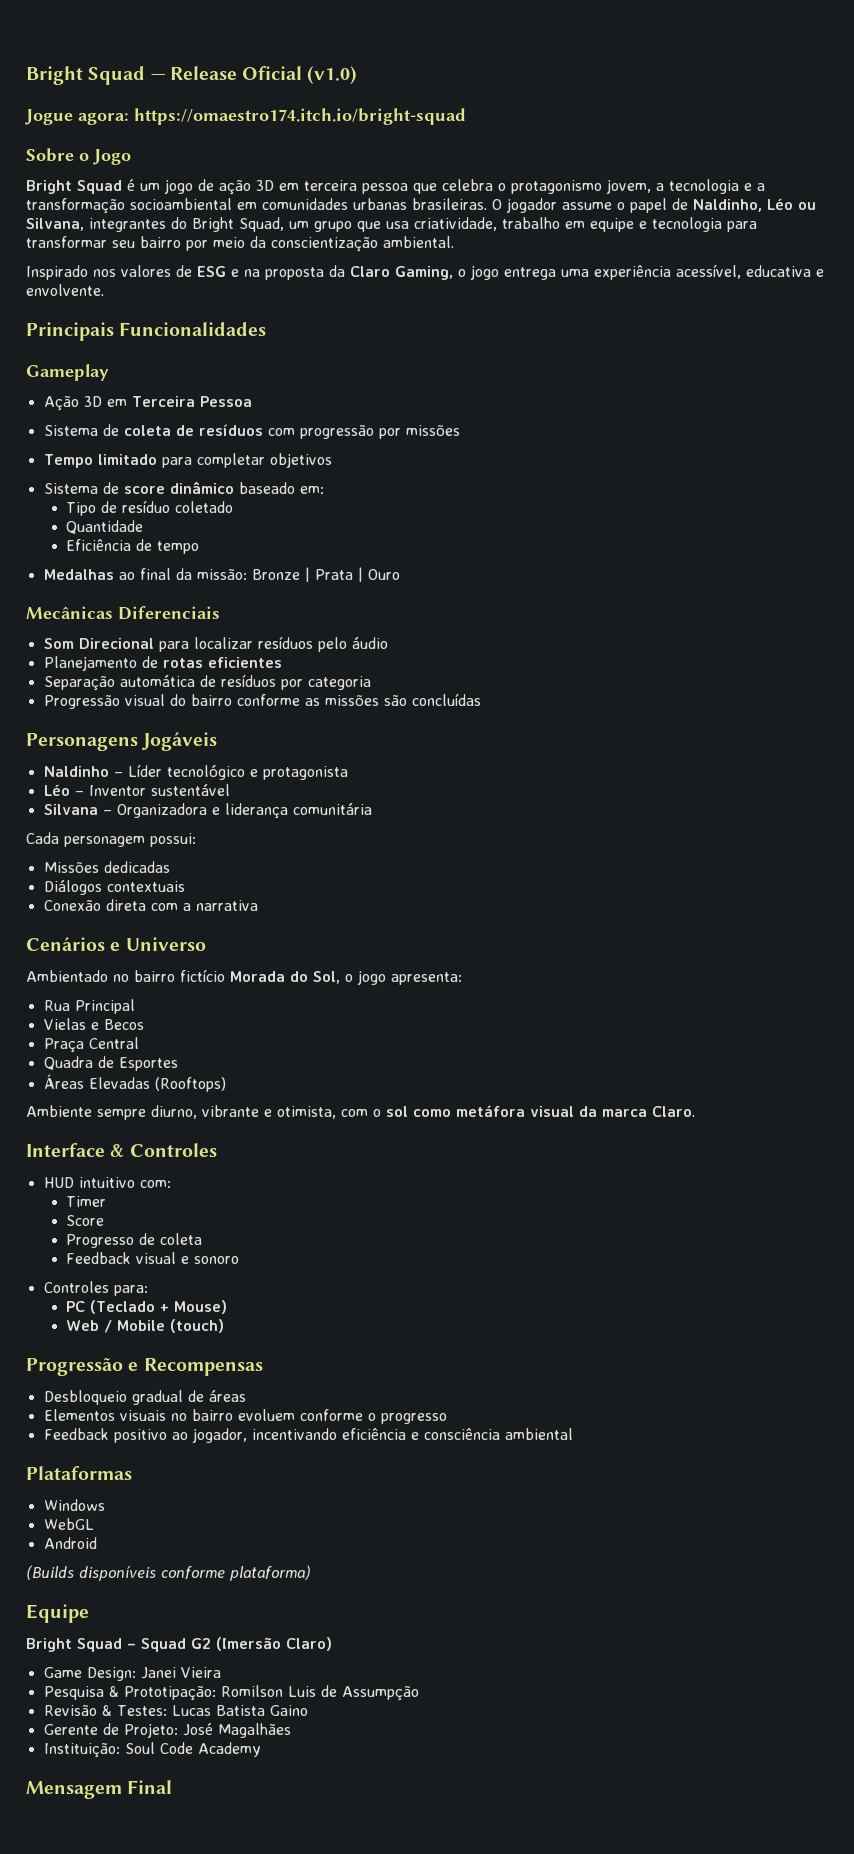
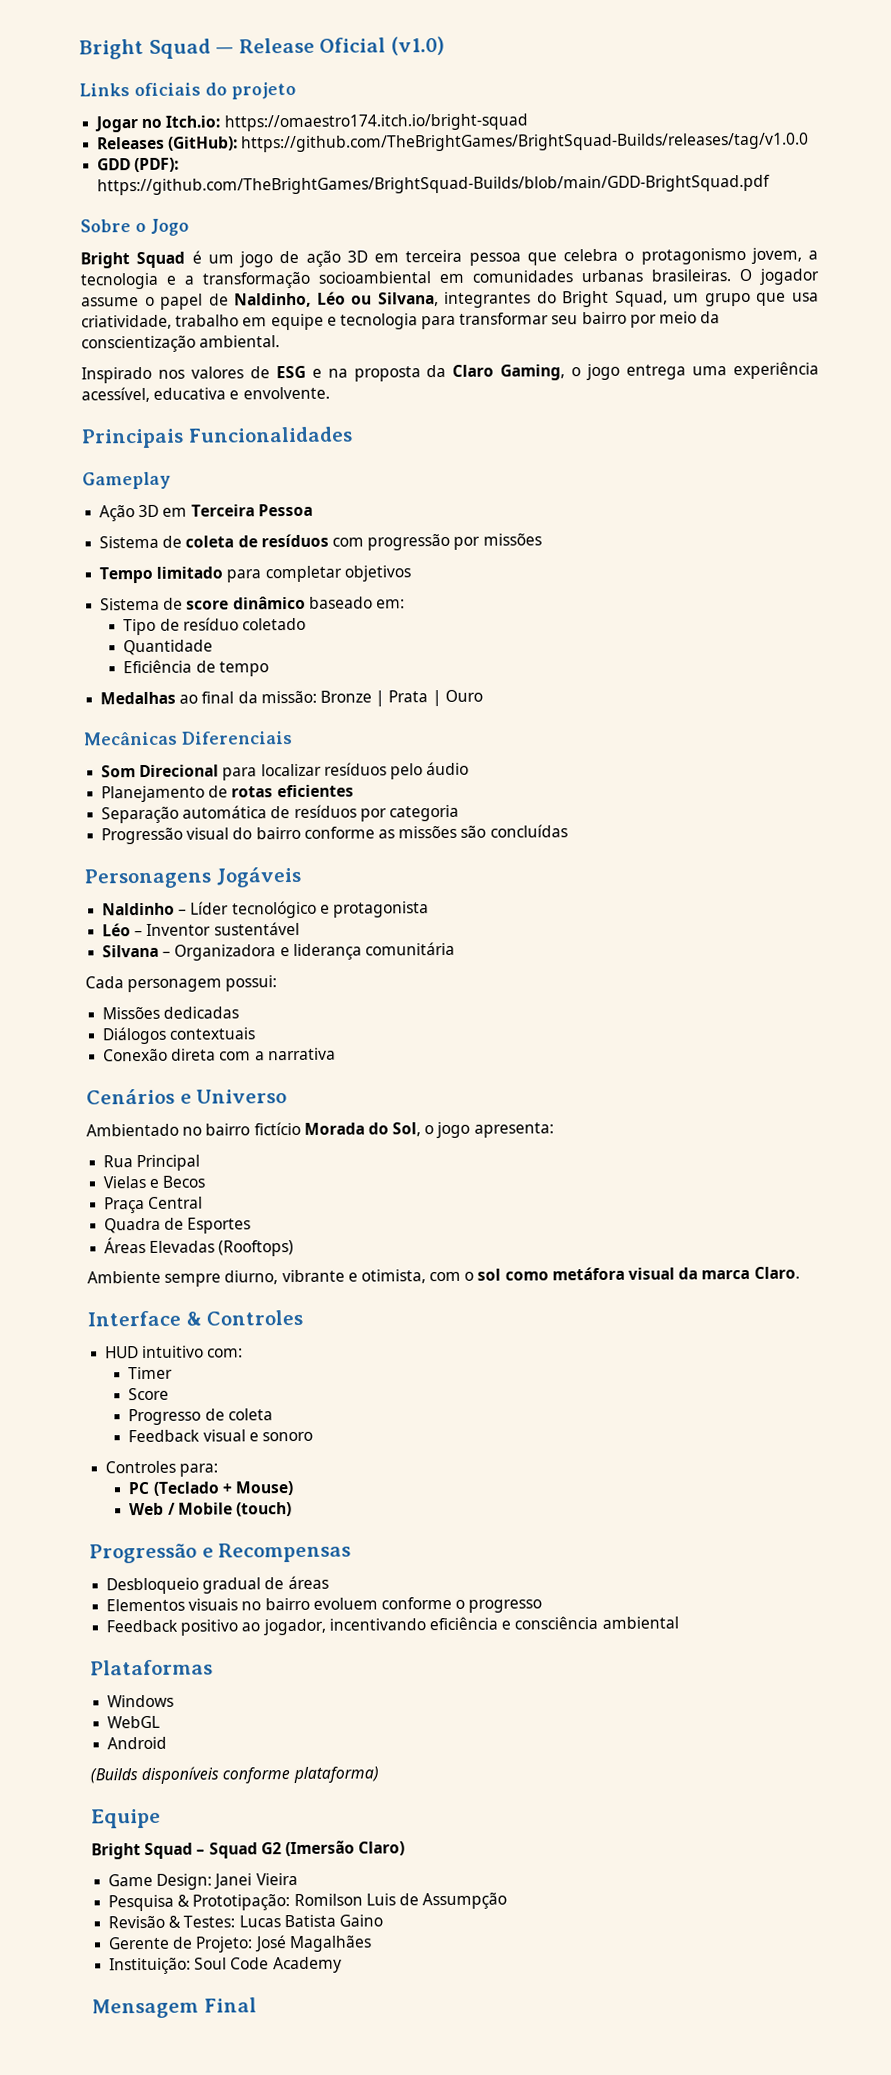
- Jogue agora: https://omaestro174.itch.io/bright-squad
+ Links oficiais do projeto
+ Jogar no Itch.io: https://omaestro174.itch.io/bright-squad
+ Releases (GitHub): https://github.com/TheBrightGames/BrightSquad-Builds/releases/tag/v1.0.0
+ GDD (PDF): https://github.com/TheBrightGames/BrightSquad-Builds/blob/main/GDD-BrightSquad.pdf

